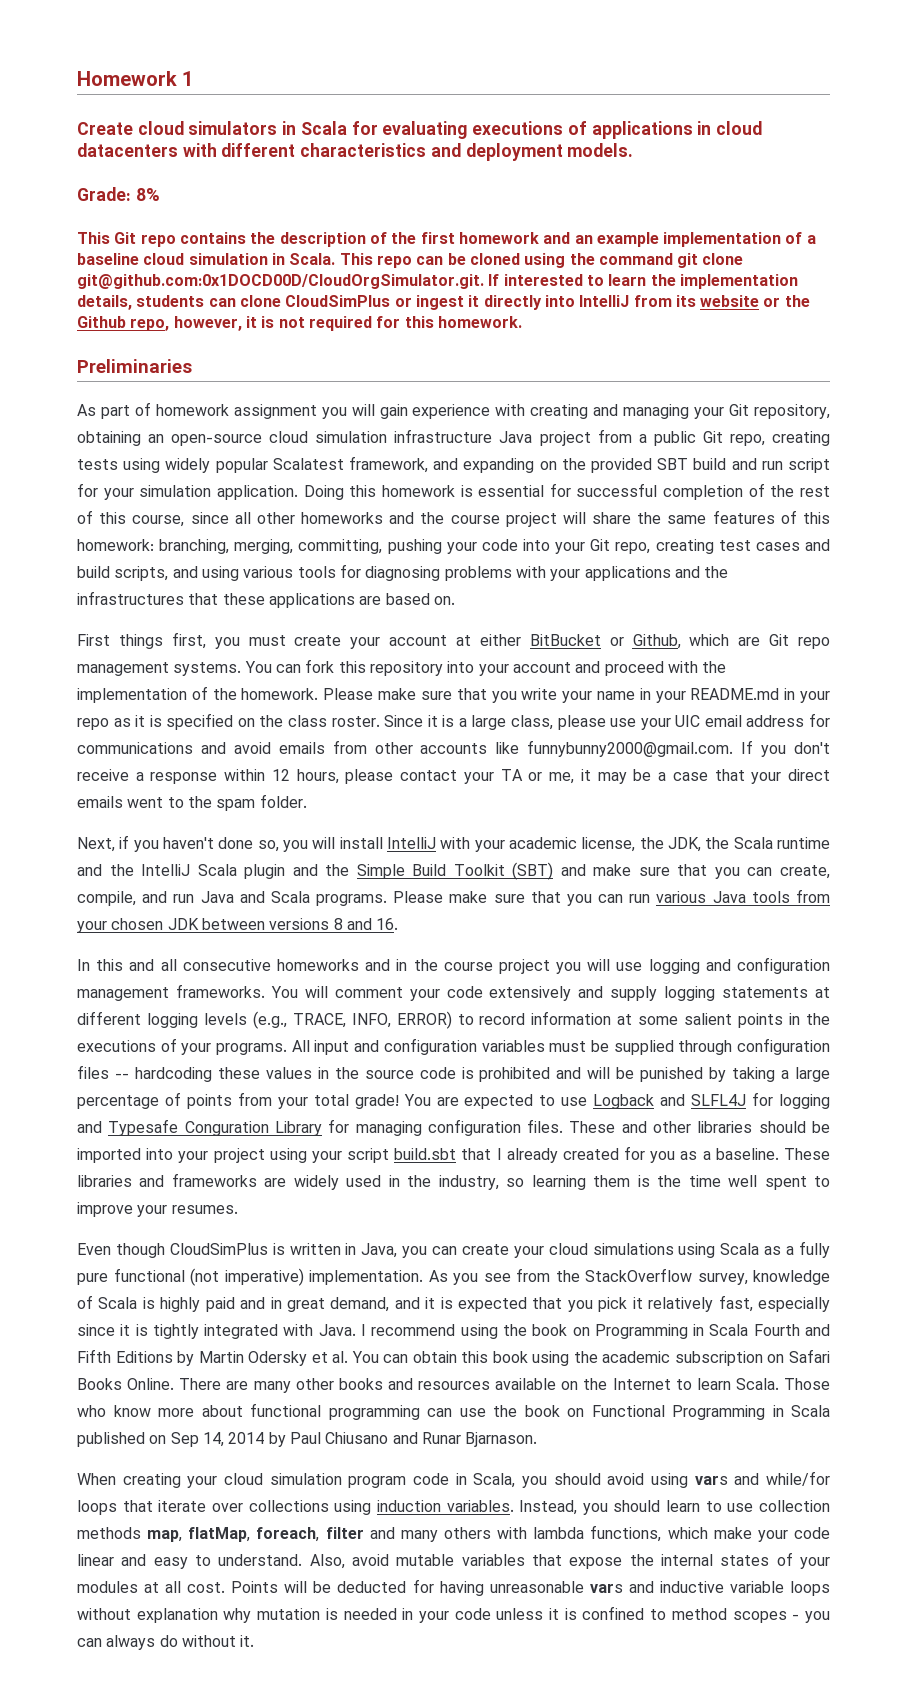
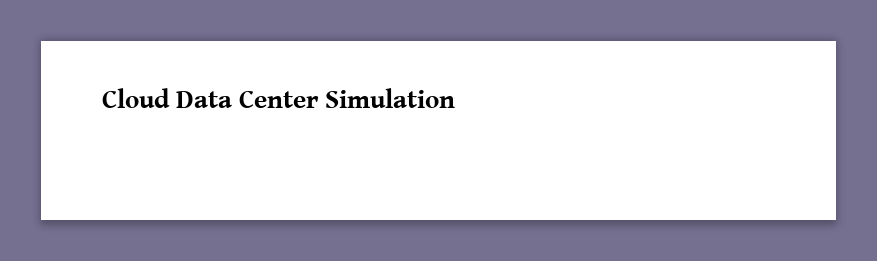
- Homework 1
- Create cloud simulators in Scala for evaluating executions of applications in cloud datacenters with different characteristics and deployment models.
- Grade: 8%
- This Git repo contains the description of the first homework and an example implementation of a baseline cloud simulation in Scala. This repo can be cloned using the command git clone git@github.com:0x1DOCD00D/CloudOrgSimulator.git. If interested to learn the implementation details, students can clone CloudSimPlus or ingest it directly into IntelliJ from its website or the Github repo, however, it is not required for this homework.
- Preliminaries
- As part of homework assignment you will gain experience with creating and managing your Git repository, obtaining an open-source cloud simulation infrastructure Java project from a public Git repo, creating tests using widely popular Scalatest framework, and expanding on the provided SBT build and run script for your simulation application. Doing this homework is essential for successful completion of the rest of this course, since all other homeworks and the course project will share the same features of this homework: branching, merging, committing, pushing your code into your Git repo, creating test cases and build scripts, and using various tools for diagnosing problems with your applications and the infrastructures that these applications are based on.
- First things first, you must create your account at either BitBucket or Github, which are Git repo management systems. You can fork this repository into your account and proceed with the implementation of the homework. Please make sure that you write your name in your README.md in your repo as it is specified on the class roster. Since it is a large class, please use your UIC email address for communications and avoid emails from other accounts like funnybunny2000@gmail.com. If you don't receive a response within 12 hours, please contact your TA or me, it may be a case that your direct emails went to the spam folder.
- Next, if you haven't done so, you will install IntelliJ with your academic license, the JDK, the Scala runtime and the IntelliJ Scala plugin and the Simple Build Toolkit (SBT) and make sure that you can create, compile, and run Java and Scala programs. Please make sure that you can run various Java tools from your chosen JDK between versions 8 and 16.
- In this and all consecutive homeworks and in the course project you will use logging and configuration management frameworks. You will comment your code extensively and supply logging statements at different logging levels (e.g., TRACE, INFO, ERROR) to record information at some salient points in the executions of your programs. All input and configuration variables must be supplied through configuration files -- hardcoding these values in the source code is prohibited and will be punished by taking a large percentage of points from your total grade! You are expected to use Logback and SLFL4J for logging and Typesafe Conguration Library for managing configuration files. These and other libraries should be imported into your project using your script build.sbt that I already created for you as a baseline. These libraries and frameworks are widely used in the industry, so learning them is the time well spent to improve your resumes.
- Even though CloudSimPlus is written in Java, you can create your cloud simulations using Scala as a fully pure functional (not imperative) implementation. As you see from the StackOverflow survey, knowledge of Scala is highly paid and in great demand, and it is expected that you pick it relatively fast, especially since it is tightly integrated with Java. I recommend using the book on Programming in Scala Fourth and Fifth Editions by Martin Odersky et al. You can obtain this book using the academic subscription on Safari Books Online. There are many other books and resources available on the Internet to learn Scala. Those who know more about functional programming can use the book on Functional Programming in Scala published on Sep 14, 2014 by Paul Chiusano and Runar Bjarnason.
- When creating your cloud simulation program code in Scala, you should avoid using vars and while/for loops that iterate over collections using induction variables. Instead, you should learn to use collection methods map, flatMap, foreach, filter and many others with lambda functions, which make your code linear and easy to understand. Also, avoid mutable variables that expose the internal states of your modules at all cost. Points will be deducted for having unreasonable vars and inductive variable loops without explanation why mutation is needed in your code unless it is confined to method scopes - you can always do without it.
+ Cloud Data Center Simulation

